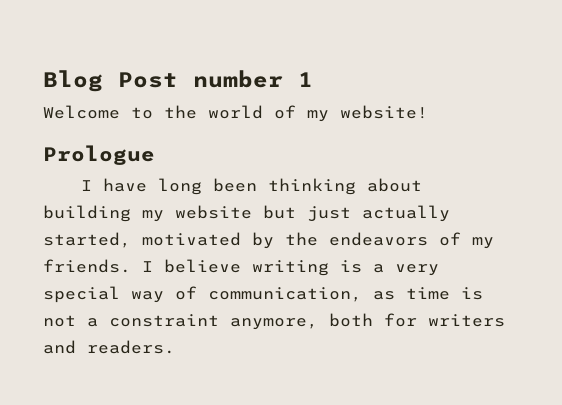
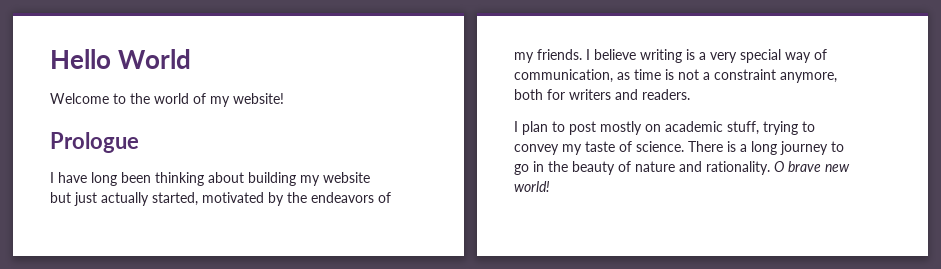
- Blog Post number 1
+ Hello World
+ I plan to post mostly on academic stuff, trying to convey my taste of science. There is a long journey to go in the beauty of nature and rationality. O brave new world!

